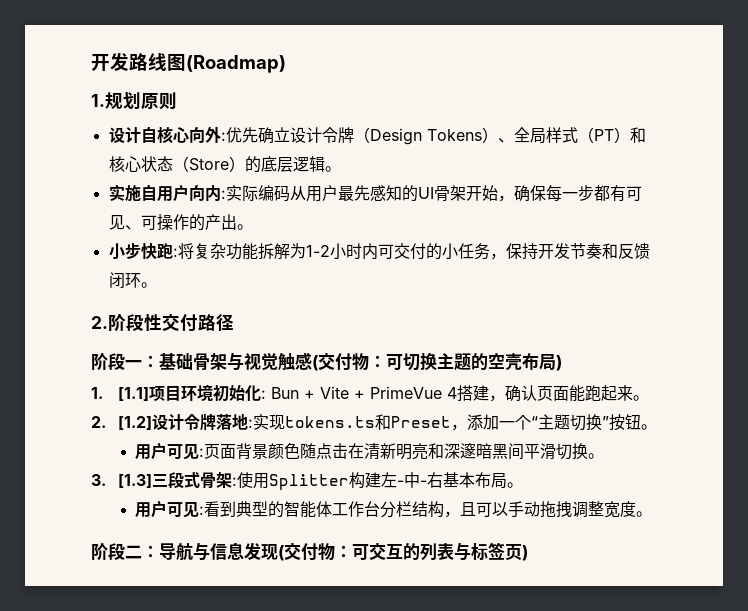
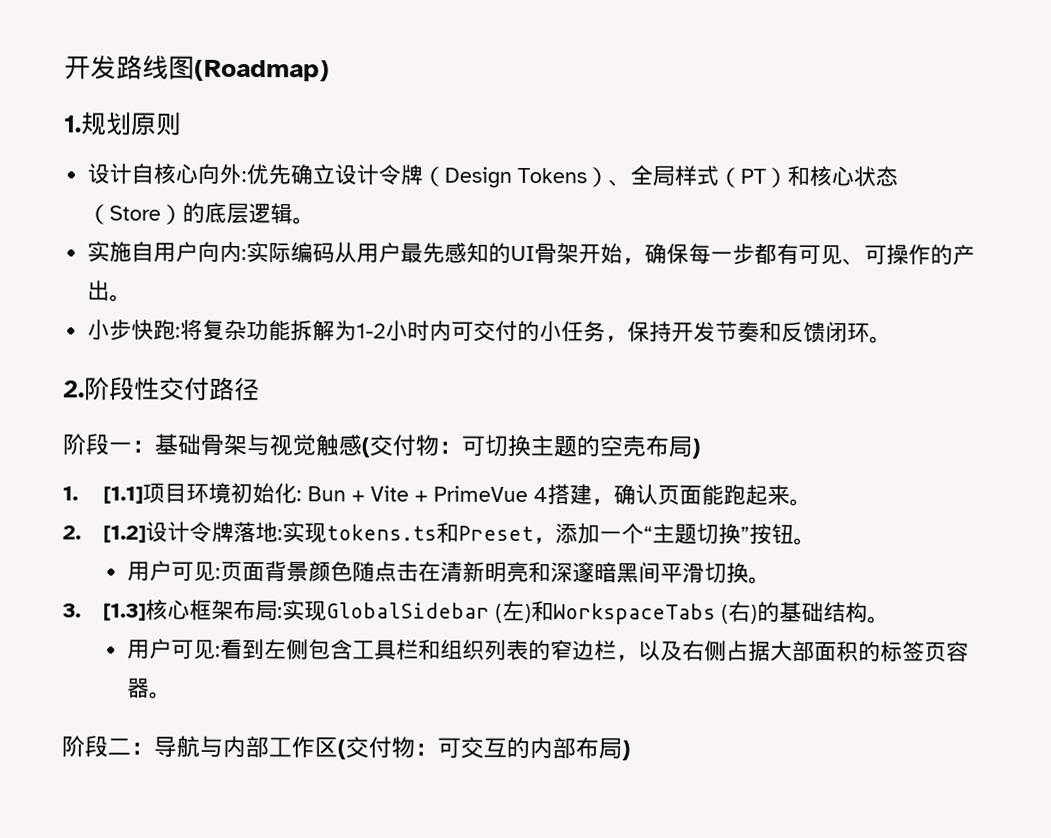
- 3. [1.3]三段式骨架:使用Splitter构建左-中-右基本布局。
+ 3. [1.3]核心框架布局:实现GlobalSidebar (左)和WorkspaceTabs (右)的基础结构。
- 用户可见:看到典型的智能体工作台分栏结构，且可以手动拖拽调整宽度。
+ 用户可见:看到左侧包含工具栏和组织列表的窄边栏，以及右侧占据大部面积的标签页容器。
- 阶段二：导航与信息发现(交付物：可交互的列表与标签页)
+ 阶段二：导航与内部工作区(交付物：可交互的内部布局)

